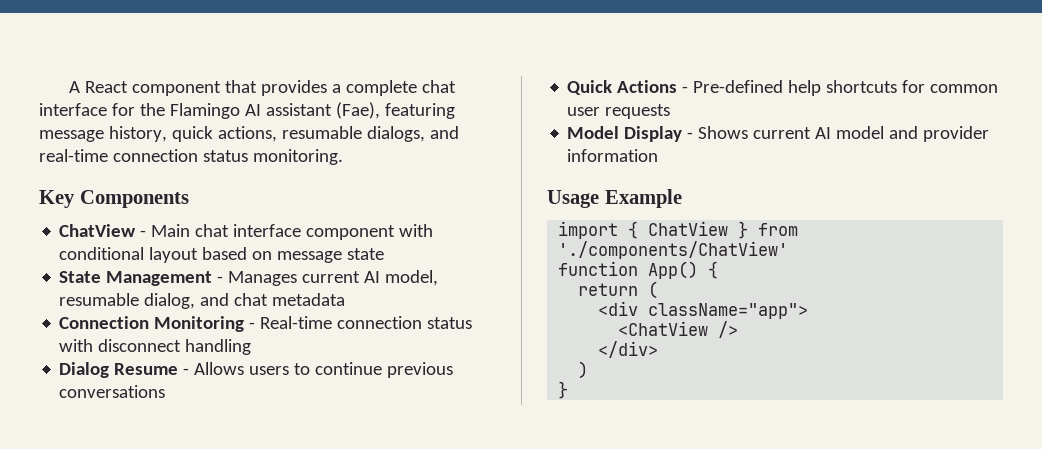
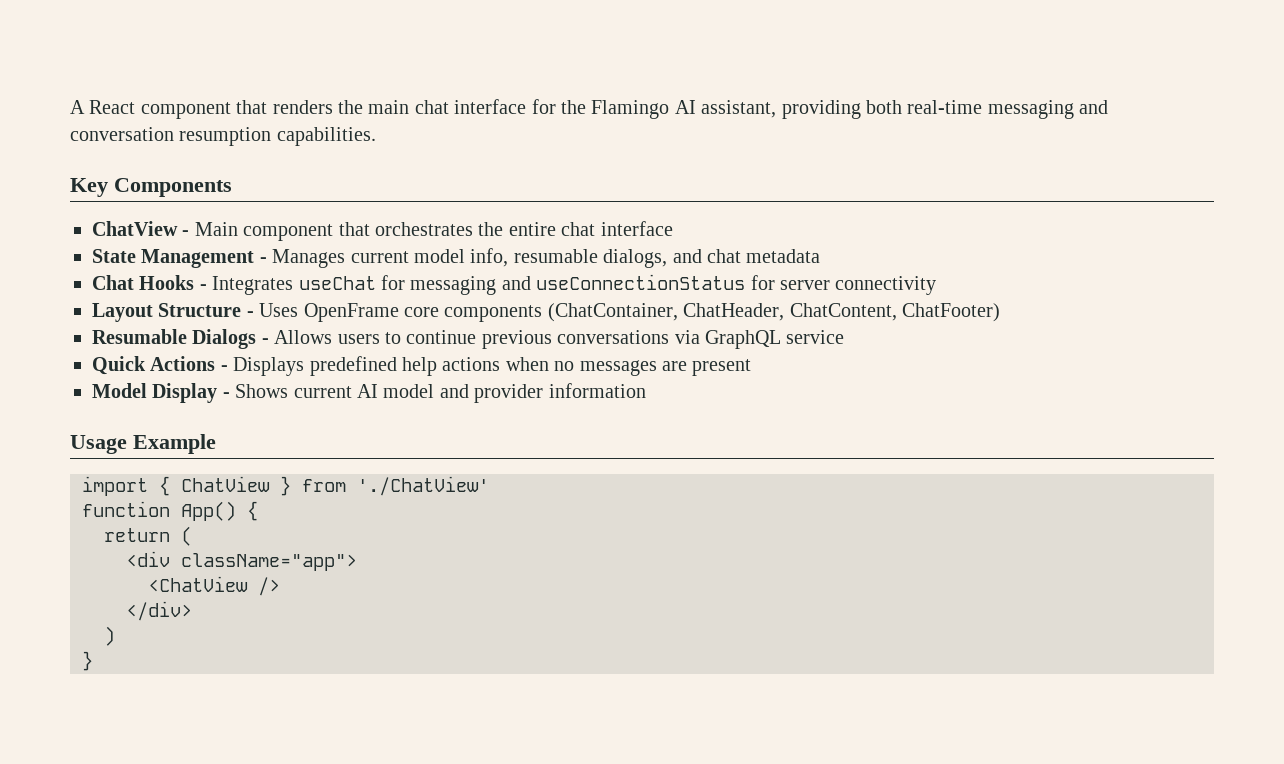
- A React component that provides a complete chat interface for the Flamingo AI assistant (Fae), featuring message history, quick actions, resumable dialogs, and real-time connection status monitoring.
+ A React component that renders the main chat interface for the Flamingo AI assistant, providing both real-time messaging and conversation resumption capabilities.
- ChatView - Main chat interface component with conditional layout based on message state
+ ChatView - Main component that orchestrates the entire chat interface
- State Management - Manages current AI model, resumable dialog, and chat metadata
+ State Management - Manages current model info, resumable dialogs, and chat metadata
- Connection Monitoring - Real-time connection status with disconnect handling
- Dialog Resume - Allows users to continue previous conversations
+ Chat Hooks - Integrates useChat for messaging and useConnectionStatus for server connectivity
+ Layout Structure - Uses OpenFrame core components (ChatContainer, ChatHeader, ChatContent, ChatFooter)
+ Resumable Dialogs - Allows users to continue previous conversations via GraphQL service
- Quick Actions - Pre-defined help shortcuts for common user requests
+ Quick Actions - Displays predefined help actions when no messages are present
- import { ChatView } from './components/ChatView'
+ import { ChatView } from './ChatView'

